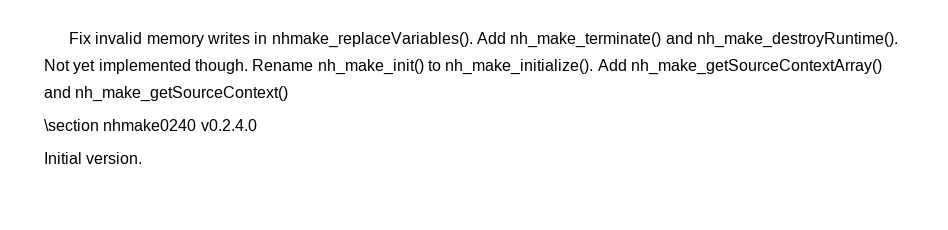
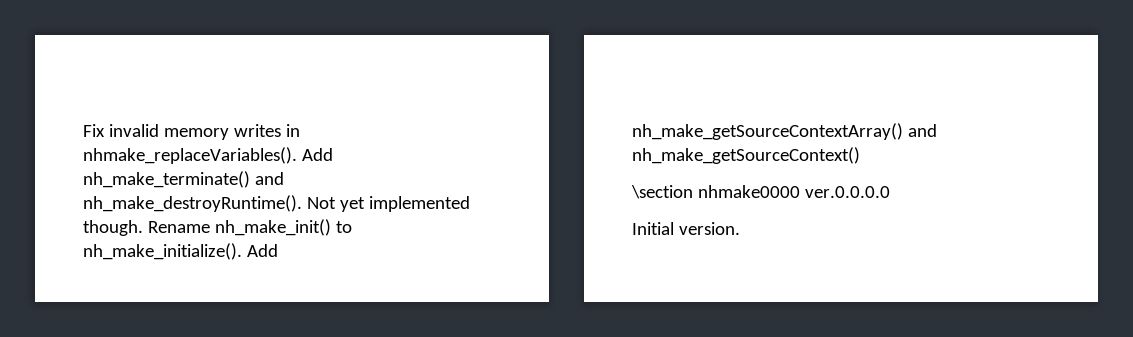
- \section nhmake0240 v0.2.4.0
+ \section nhmake0000 ver.0.0.0.0

